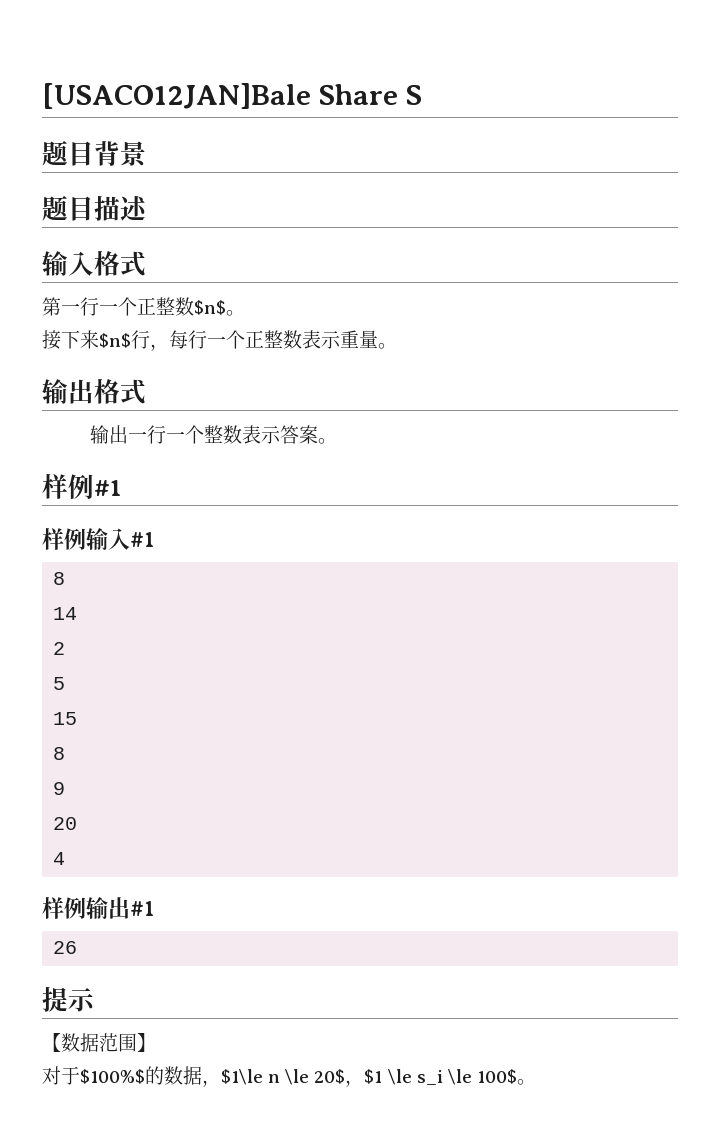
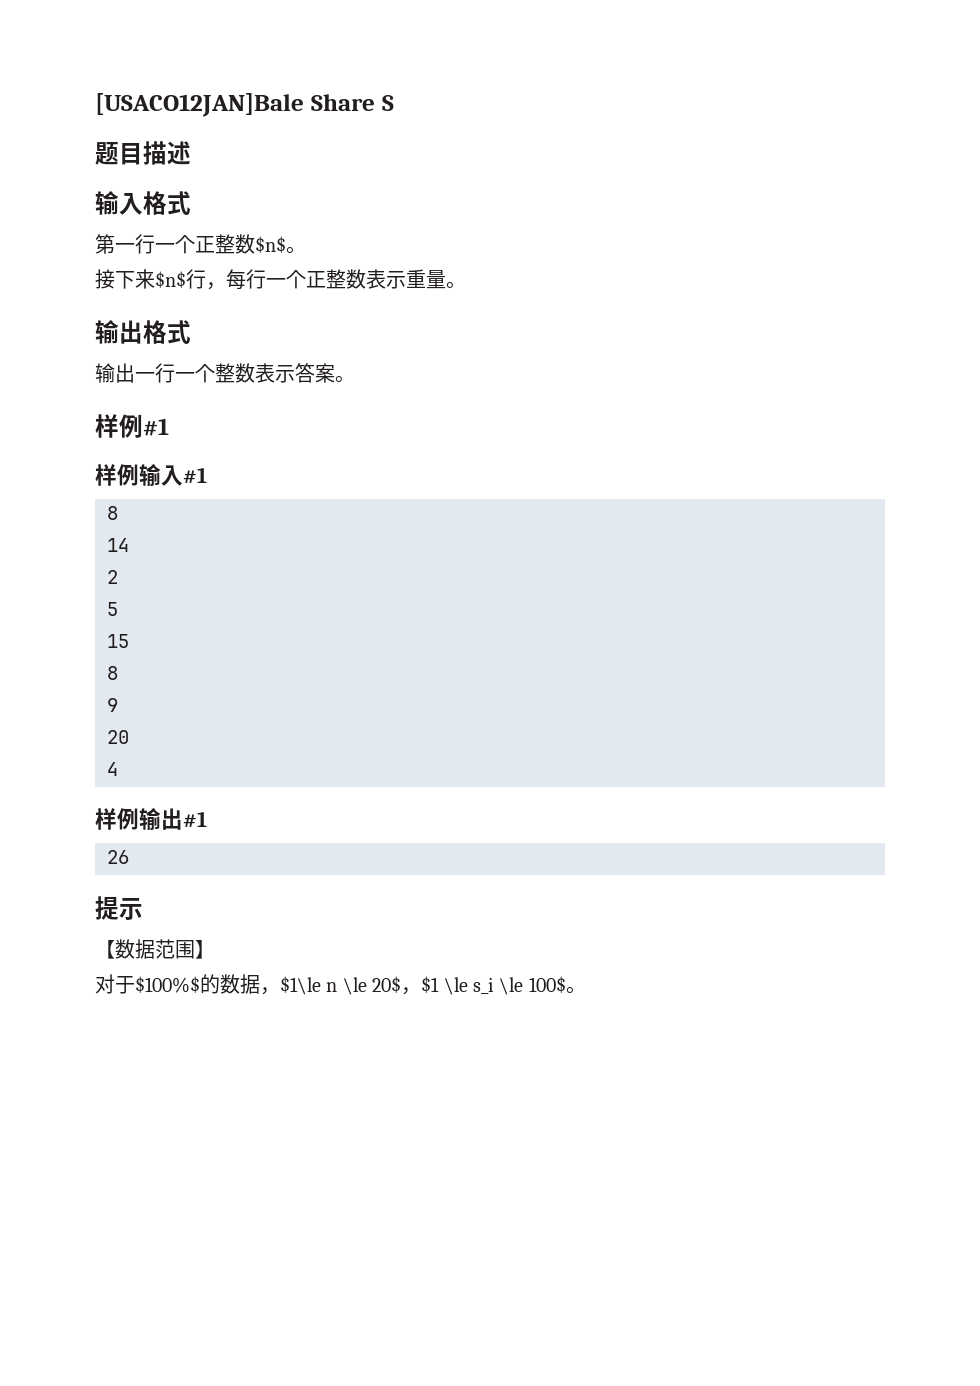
- 题目背景

